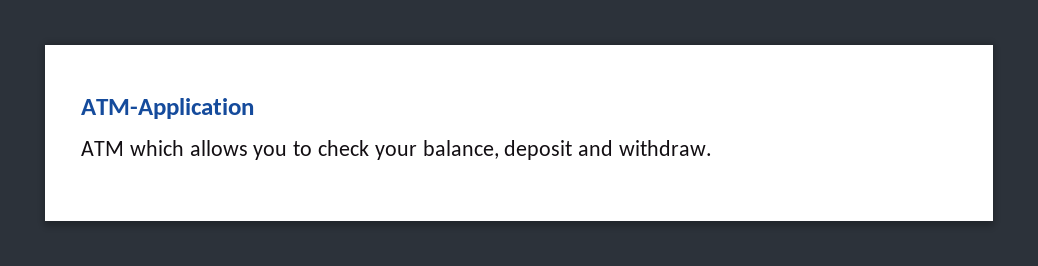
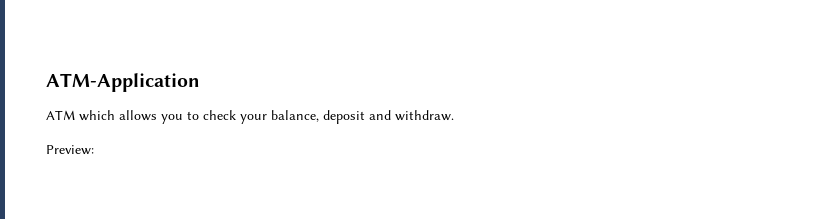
+ Preview:

